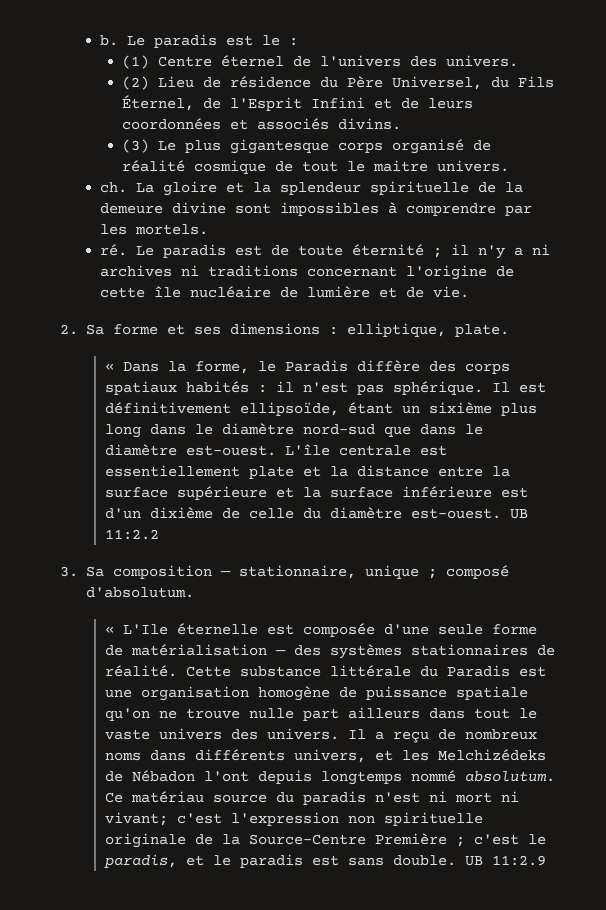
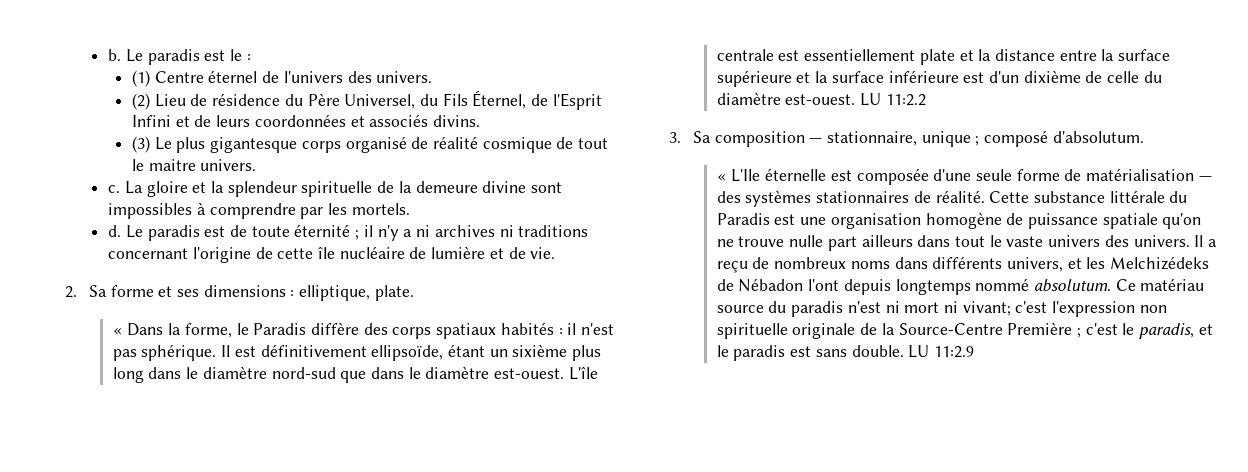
- ch. La gloire et la splendeur spirituelle de la demeure divine sont impossibles à comprendre par les mortels.
+ c. La gloire et la splendeur spirituelle de la demeure divine sont impossibles à comprendre par les mortels.
- ré.
+ d.
- UB 11:2.2
+ LU 11:2.2
- UB 11:2.9
+ LU 11:2.9

